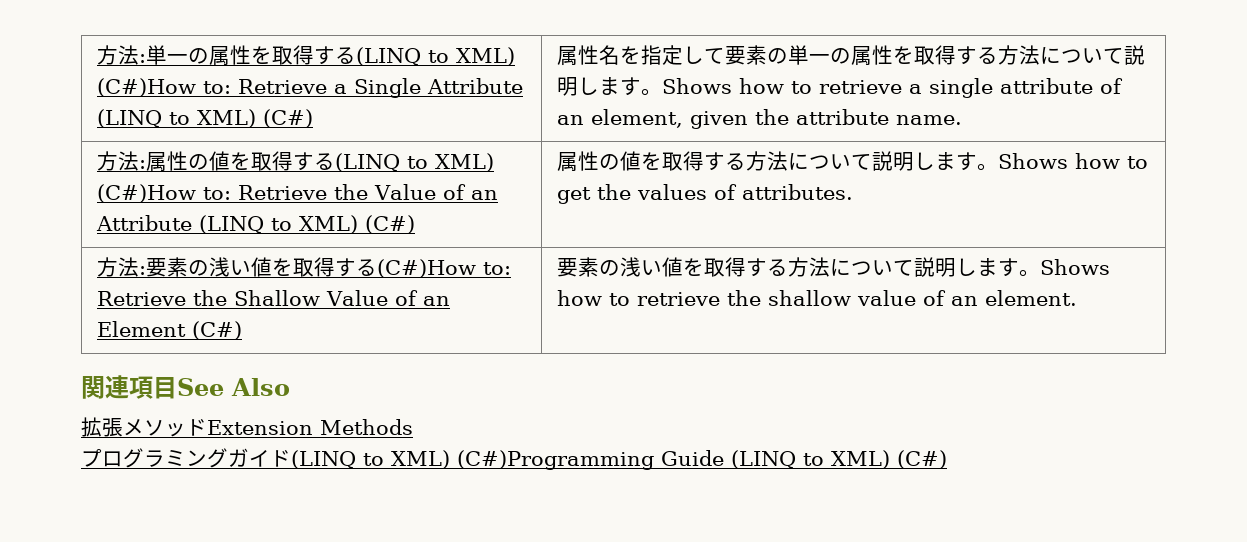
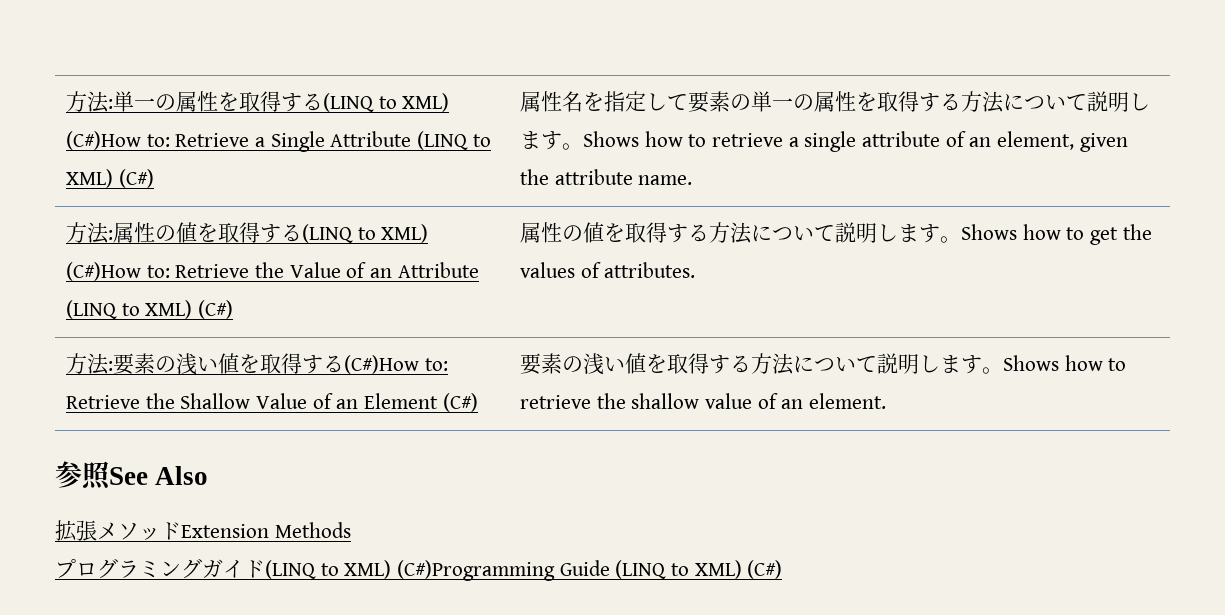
- 関連項目See Also
+ 参照See Also

